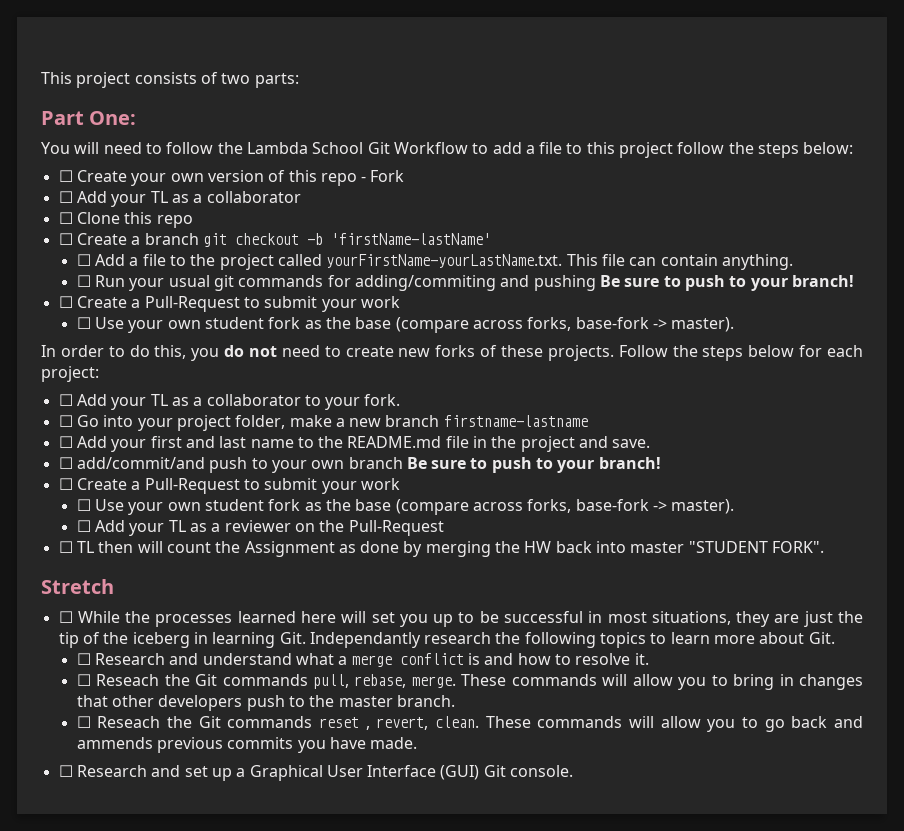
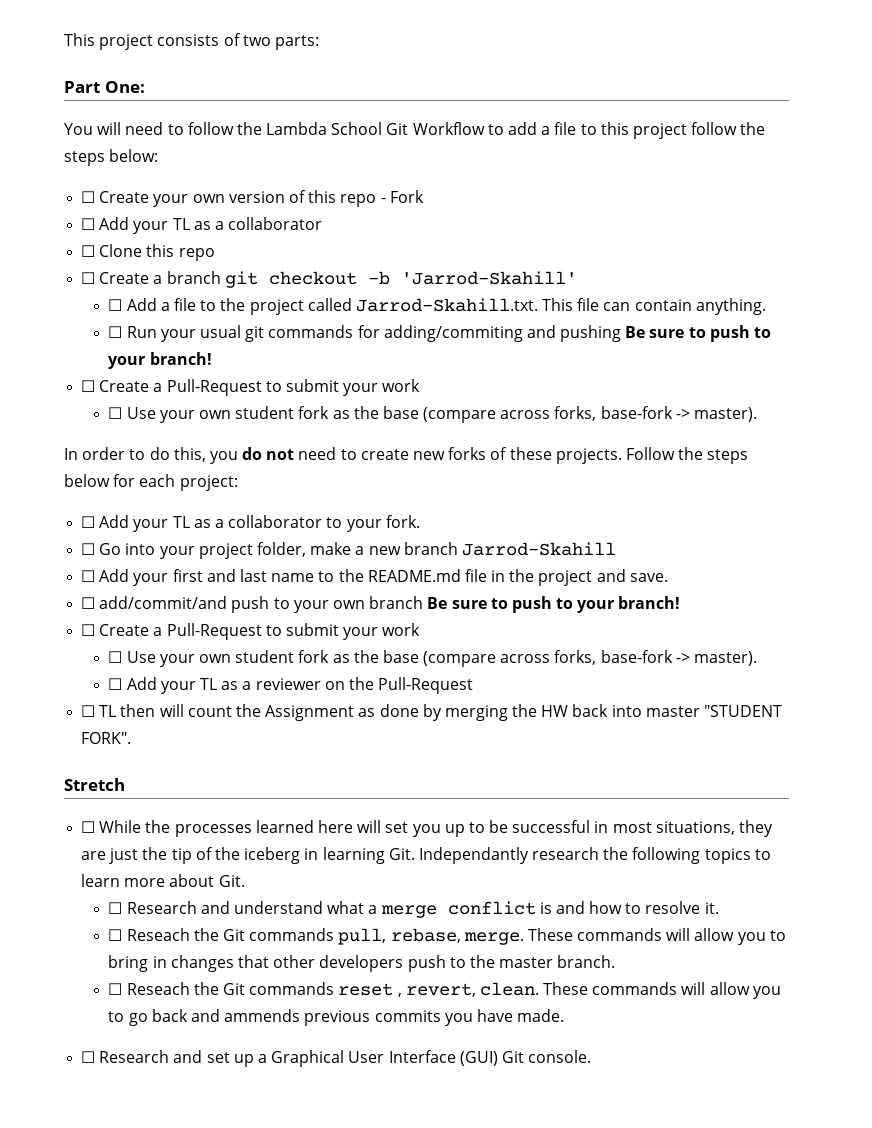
- ☐ Create a branch git checkout -b 'firstName-lastName'
+ ☐ Create a branch git checkout -b 'Jarrod-Skahill'
- ☐ Add a file to the project called yourFirstName-yourLastName.txt. This file can contain anything.
+ ☐ Add a file to the project called Jarrod-Skahill.txt. This file can contain anything.
- ☐ Go into your project folder, make a new branch firstname-lastname
+ ☐ Go into your project folder, make a new branch Jarrod-Skahill

